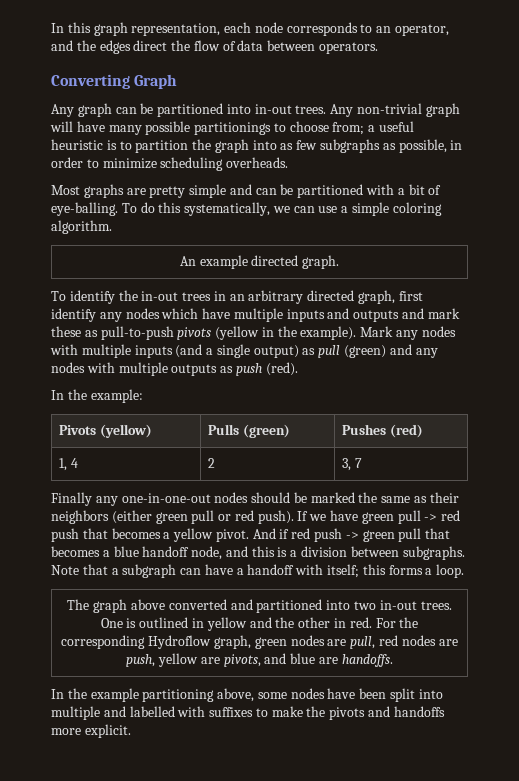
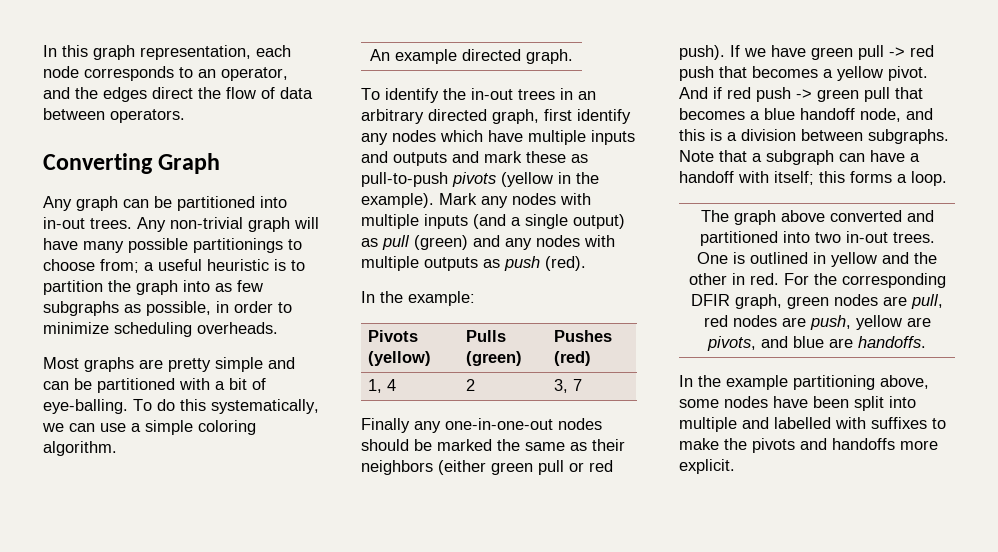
- The graph above converted and partitioned into two in-out trees. One is outlined in yellow and the other in red. For the corresponding Hydroflow graph, green nodes are pull, red nodes are push, yellow are pivots, and blue are handoffs.
+ The graph above converted and partitioned into two in-out trees. One is outlined in yellow and the other in red. For the corresponding DFIR graph, green nodes are pull, red nodes are push, yellow are pivots, and blue are handoffs.

